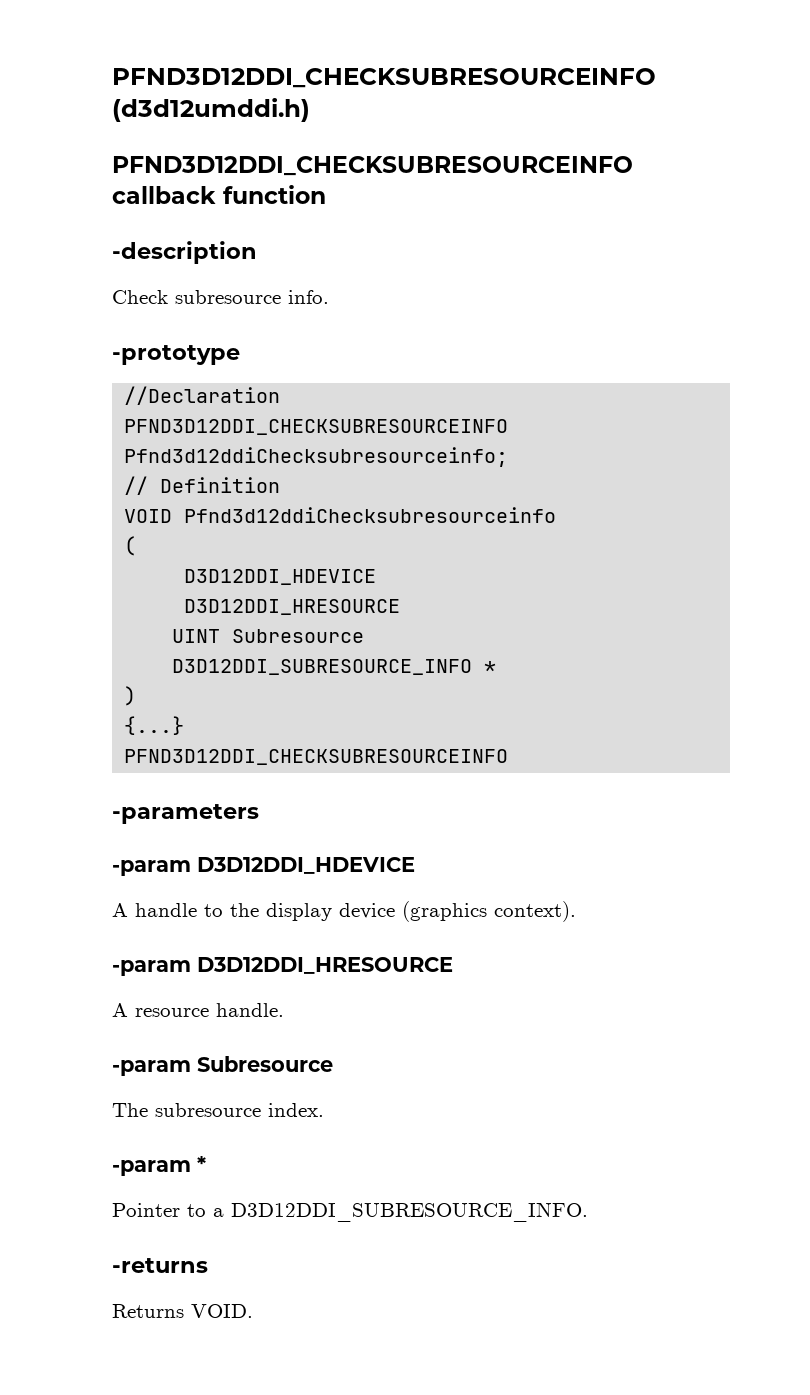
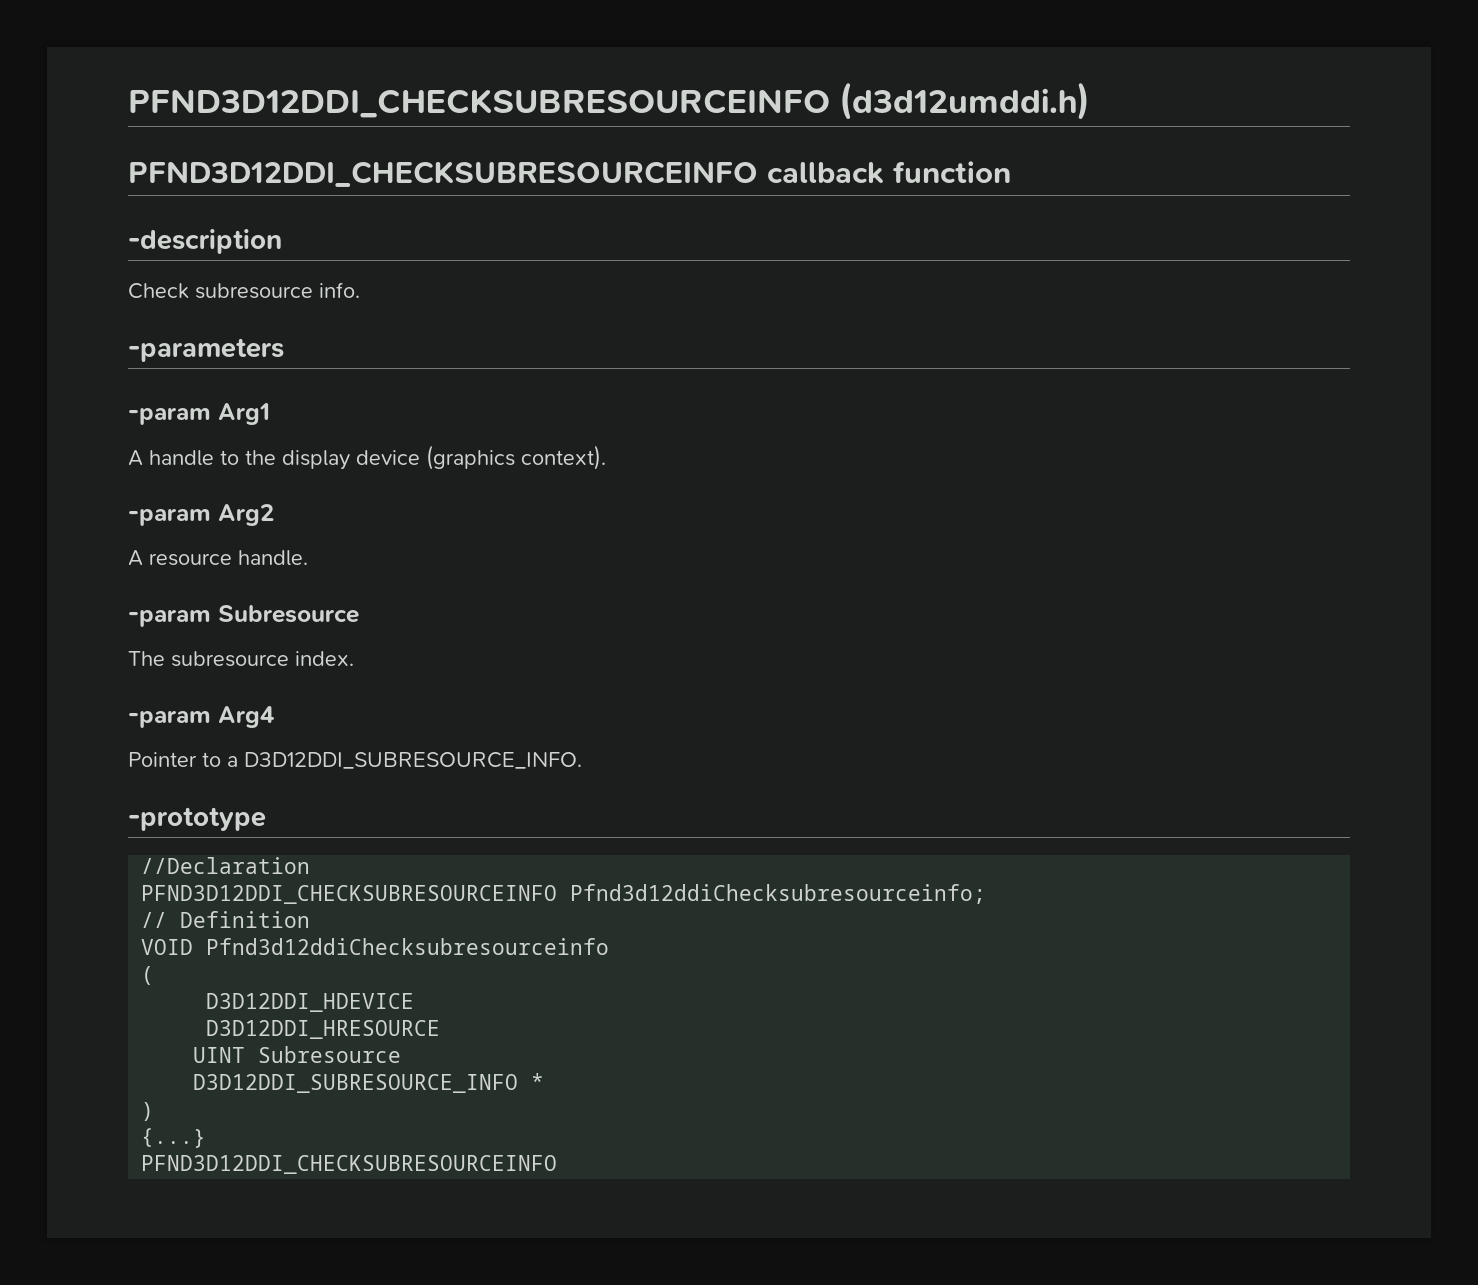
+ -parameters
+ -param Arg1
+ A handle to the display device (graphics context).
+ -param Arg2
+ A resource handle.
+ -param Subresource
+ The subresource index.
+ -param Arg4
+ Pointer to a D3D12DDI_SUBRESOURCE_INFO.
- -parameters
- -param D3D12DDI_HDEVICE
- A handle to the display device (graphics context).
- -param D3D12DDI_HRESOURCE
- A resource handle.
- -param Subresource
- The subresource index.
- -param *
- Pointer to a D3D12DDI_SUBRESOURCE_INFO.
- -returns
- Returns VOID.

